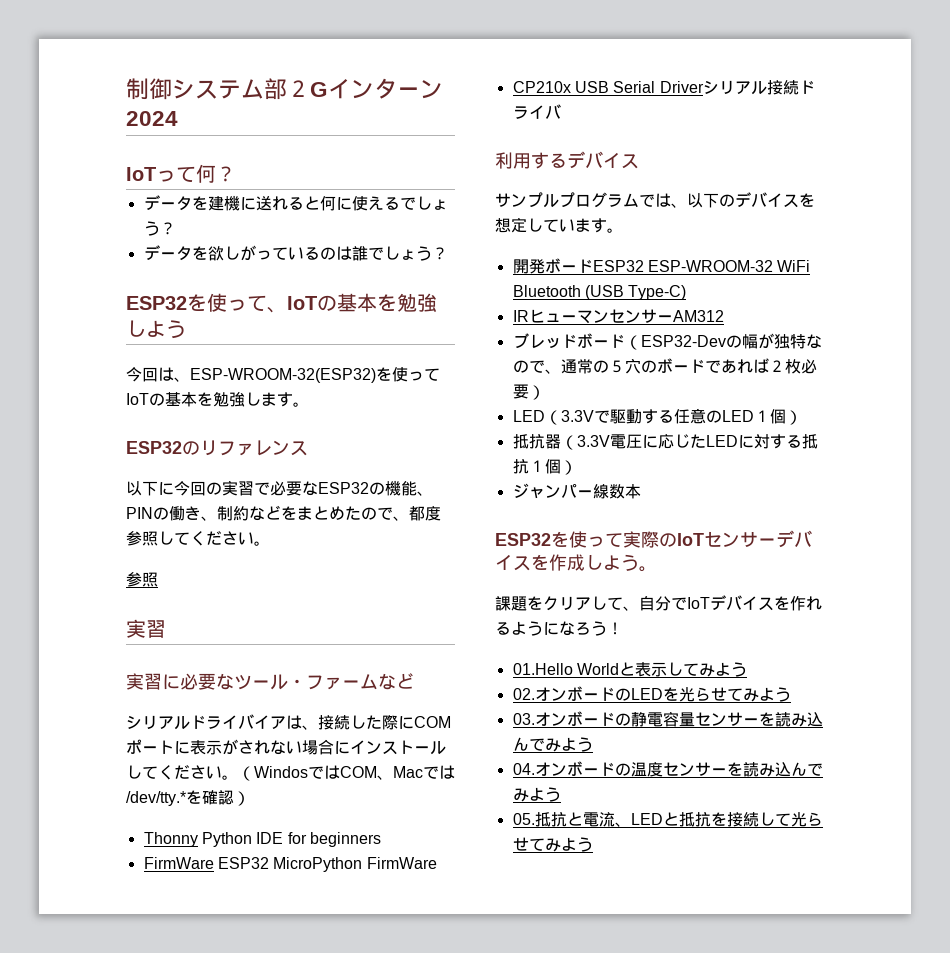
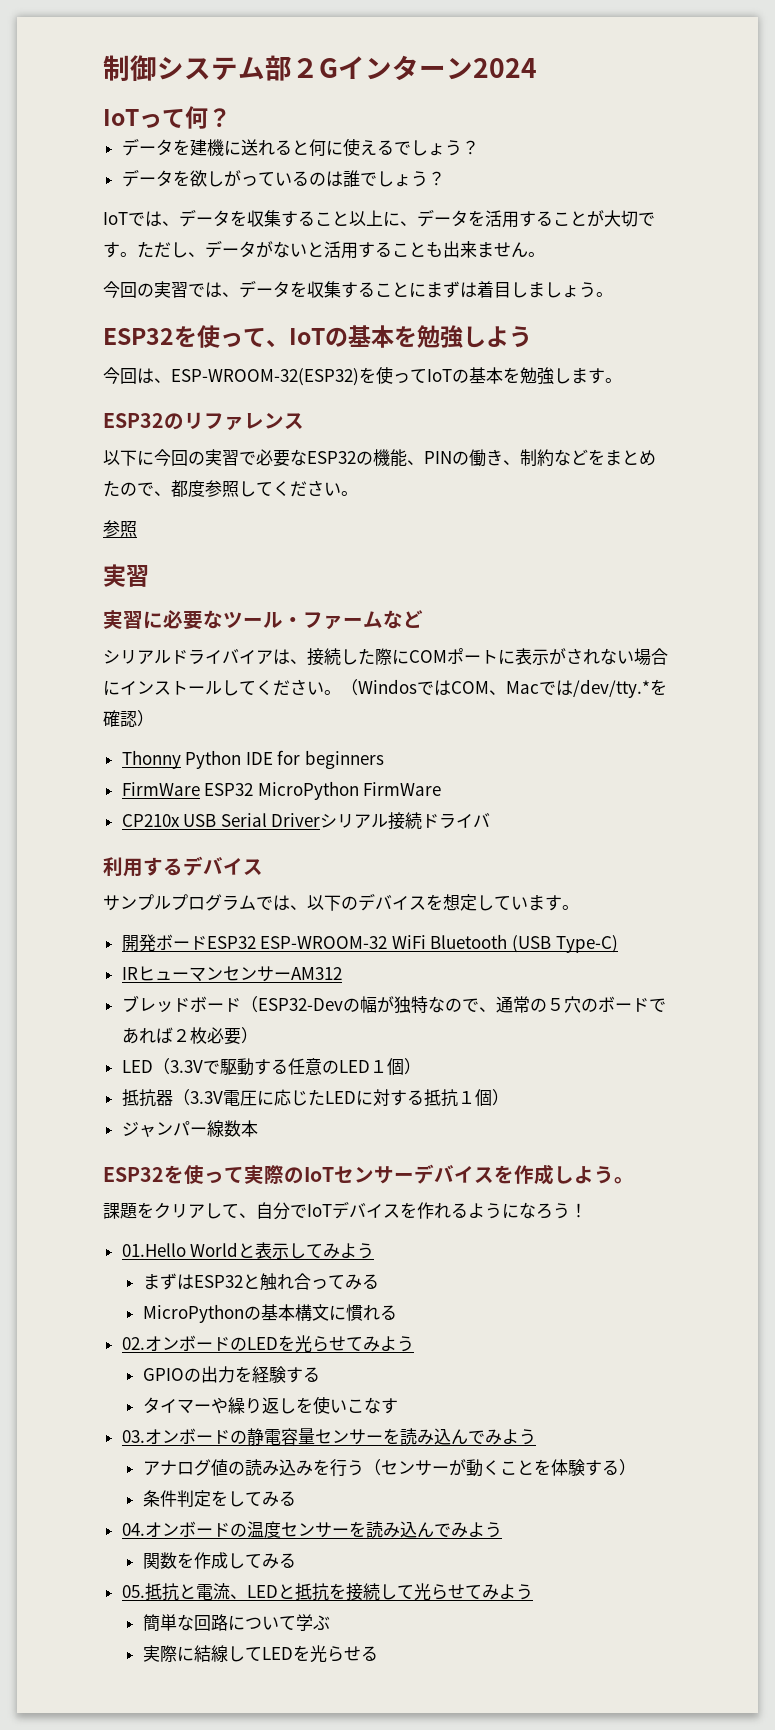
+ IoTでは、データを収集すること以上に、データを活用することが大切です。ただし、データがないと活用することも出来ません。
+ 今回の実習では、データを収集することにまずは着目しましょう。
+ まずはESP32と触れ合ってみる
+ MicroPythonの基本構文に慣れる
+ GPIOの出力を経験する
+ タイマーや繰り返しを使いこなす
+ アナログ値の読み込みを行う（センサーが動くことを体験する）
+ 条件判定をしてみる
+ 関数を作成してみる
+ 簡単な回路について学ぶ
+ 実際に結線してLEDを光らせる

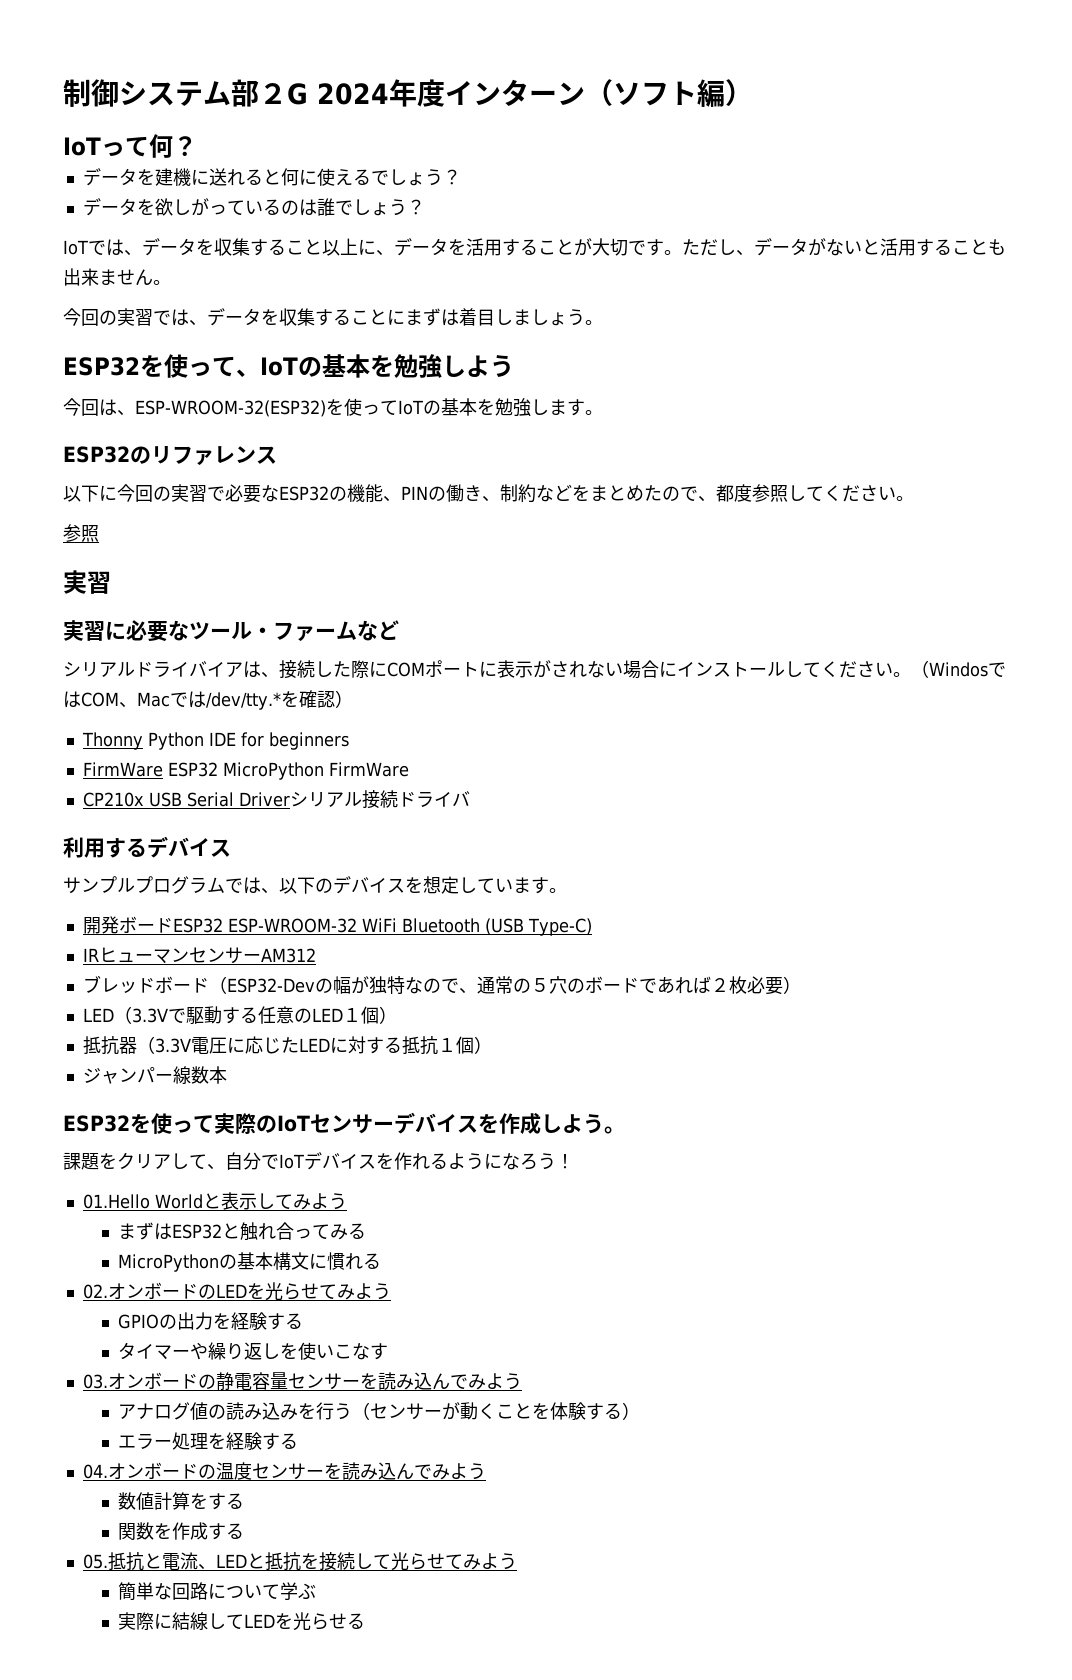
- 制御システム部２Gインターン2024
+ 制御システム部２G 2024年度インターン（ソフト編）
- 条件判定をしてみる
+ エラー処理を経験する
+ 数値計算をする
- 関数を作成してみる
+ 関数を作成する

